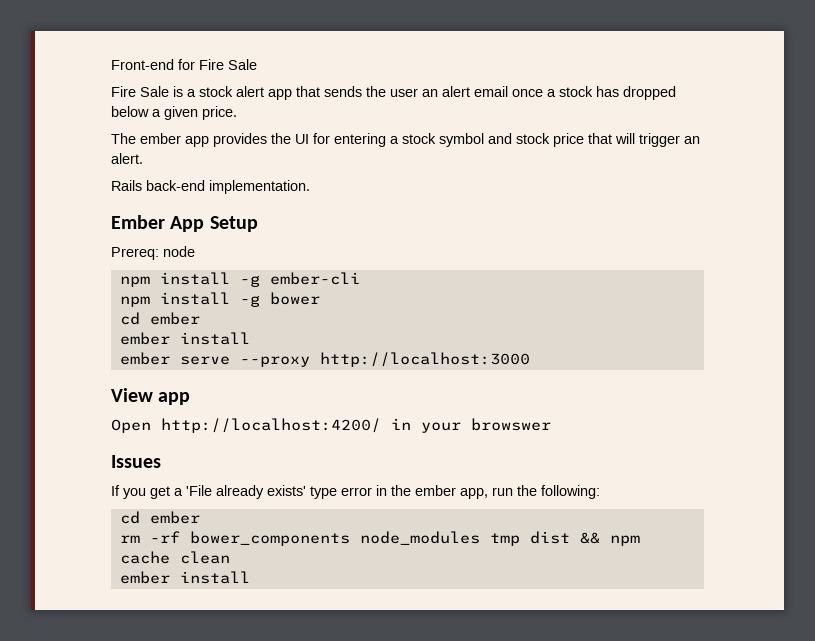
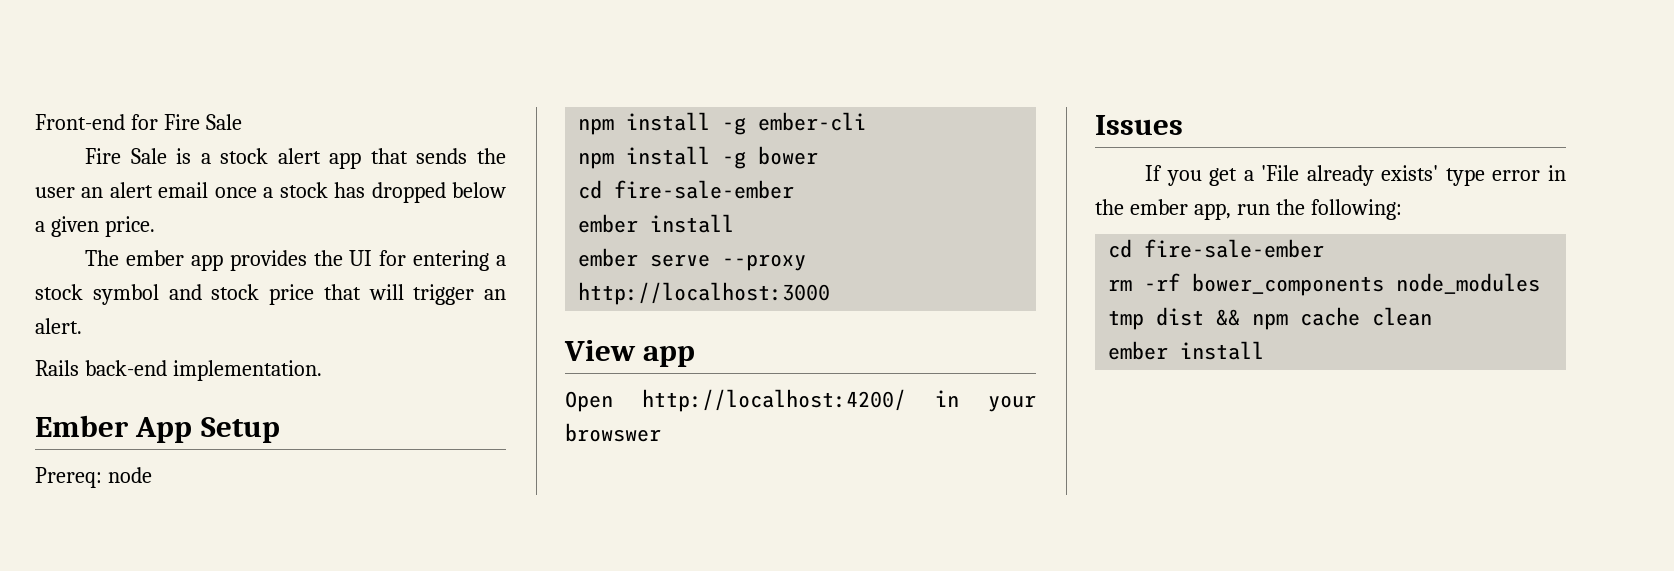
  npm install -g bower
- cd ember
+ cd fire-sale-ember
  If you get a 'File already exists' type error in the ember app, run the following:
- cd ember
+ cd fire-sale-ember

